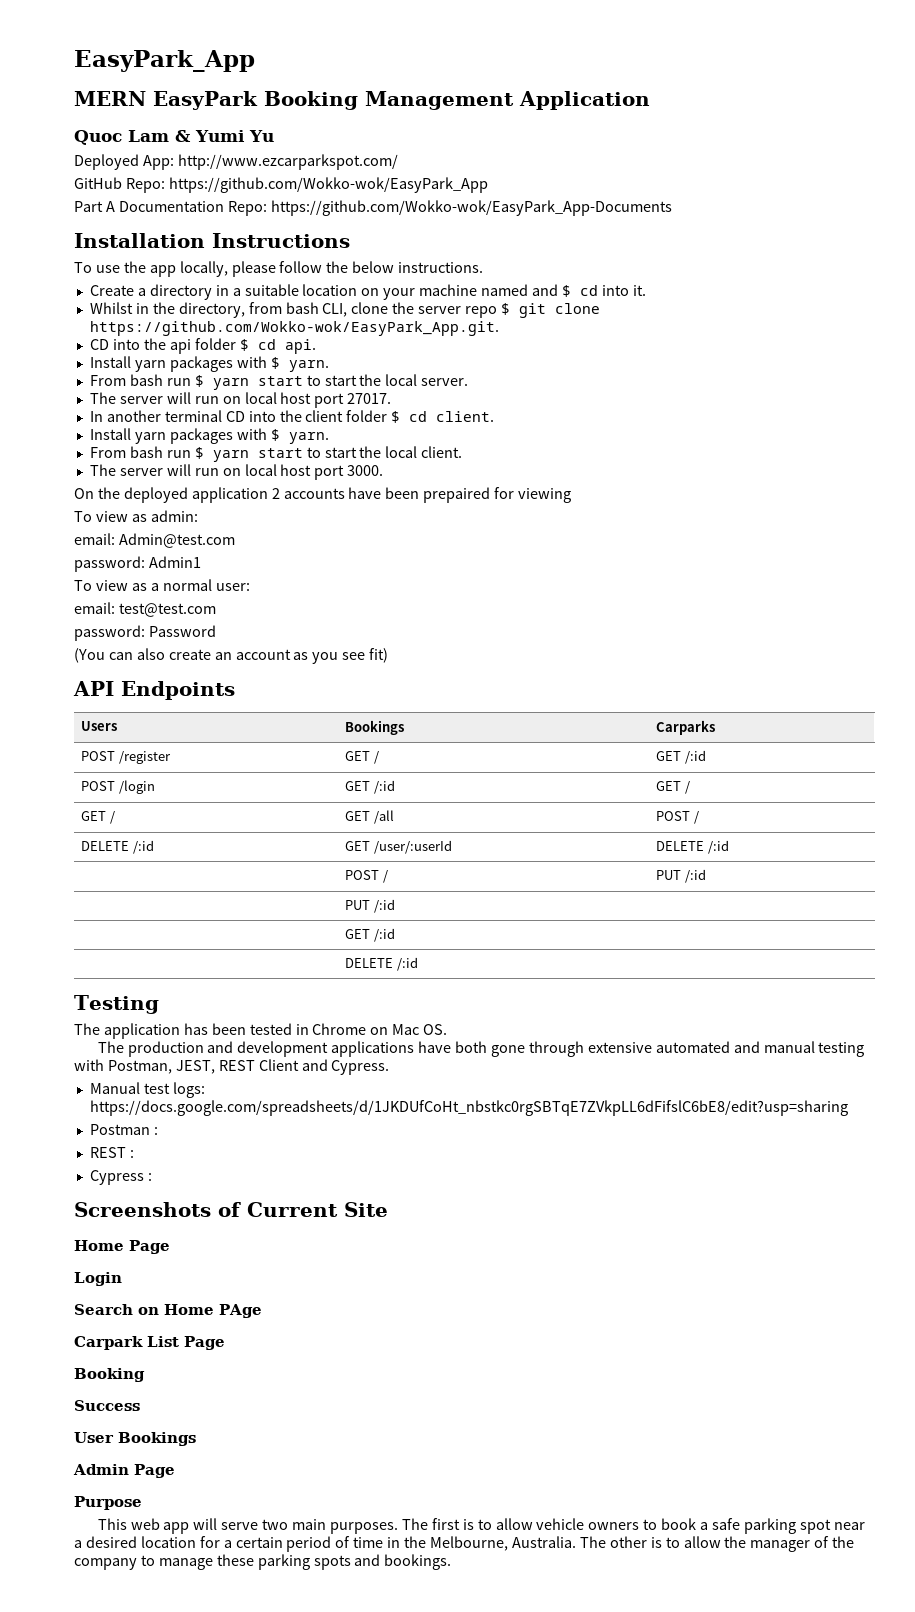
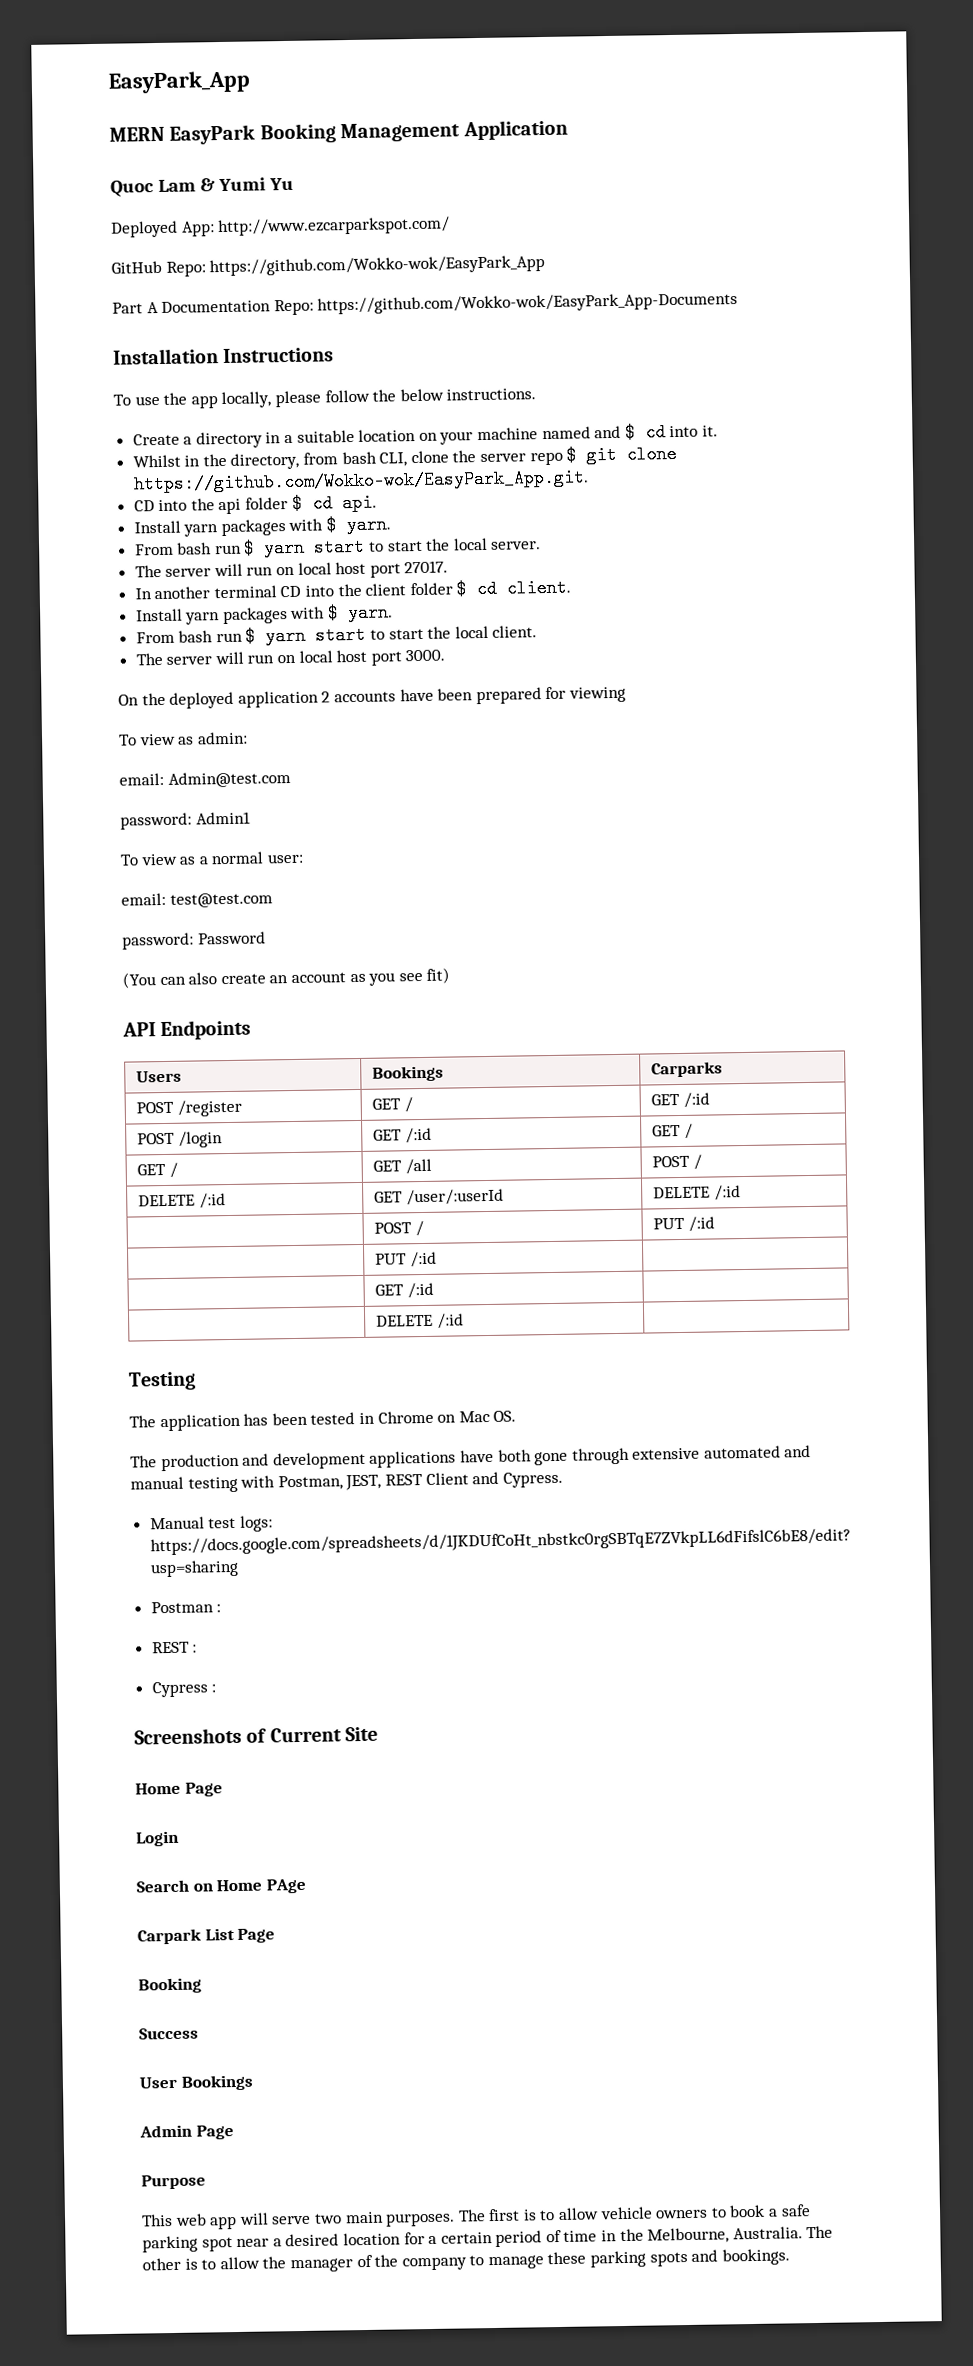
- On the deployed application 2 accounts have been prepaired for viewing
+ On the deployed application 2 accounts have been prepared for viewing

